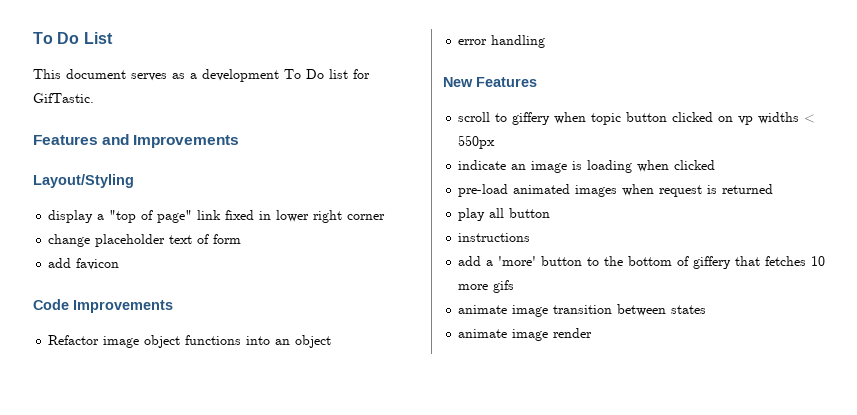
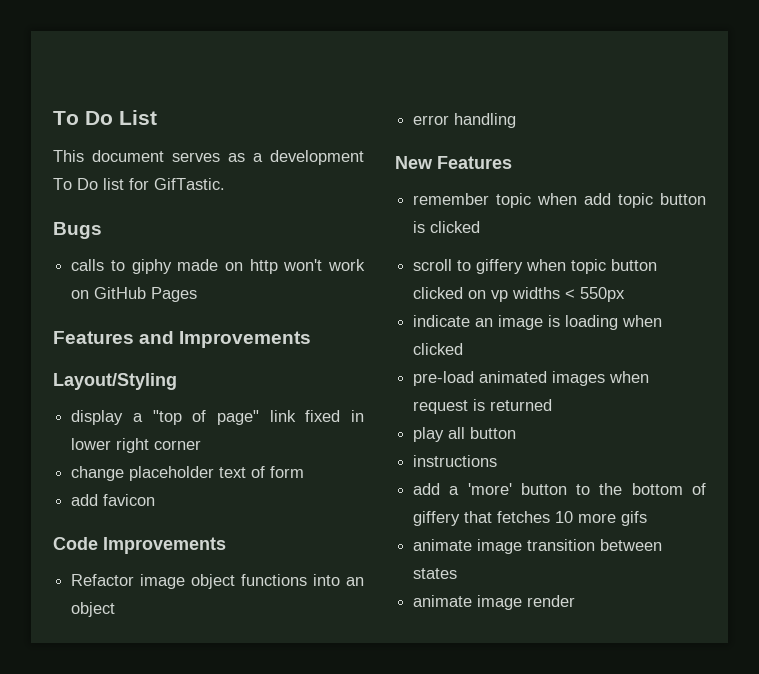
+ Bugs
+ calls to giphy made on http won't work on GitHub Pages
+ remember topic when add topic button is clicked

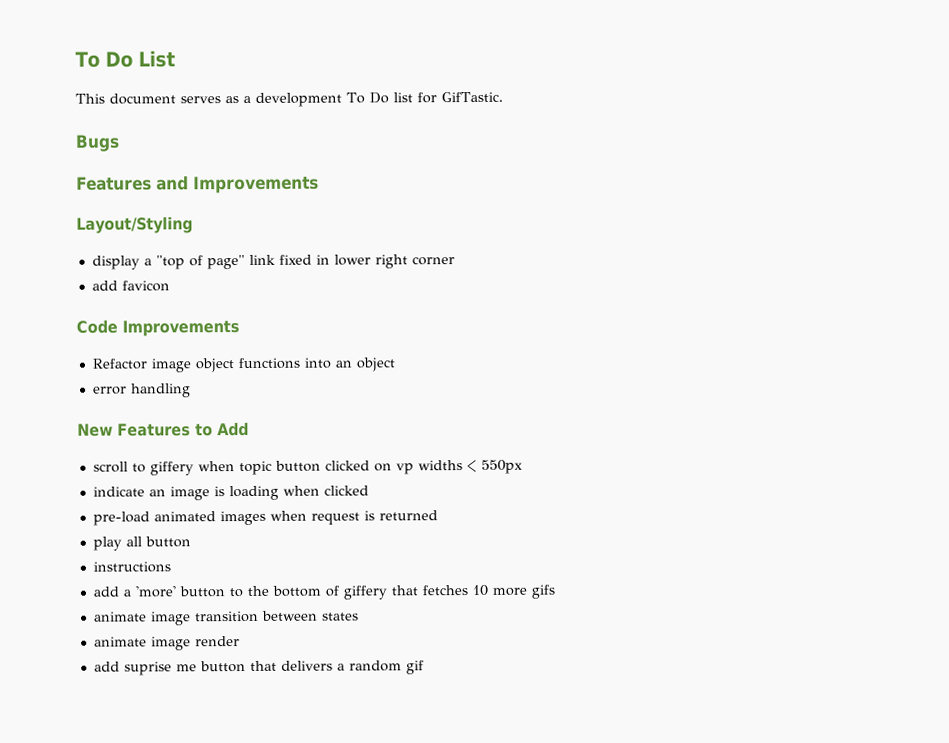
- calls to giphy made on http won't work on GitHub Pages
- change placeholder text of form
- New Features
- remember topic when add topic button is clicked
+ New Features to Add
+ add suprise me button that delivers a random gif

